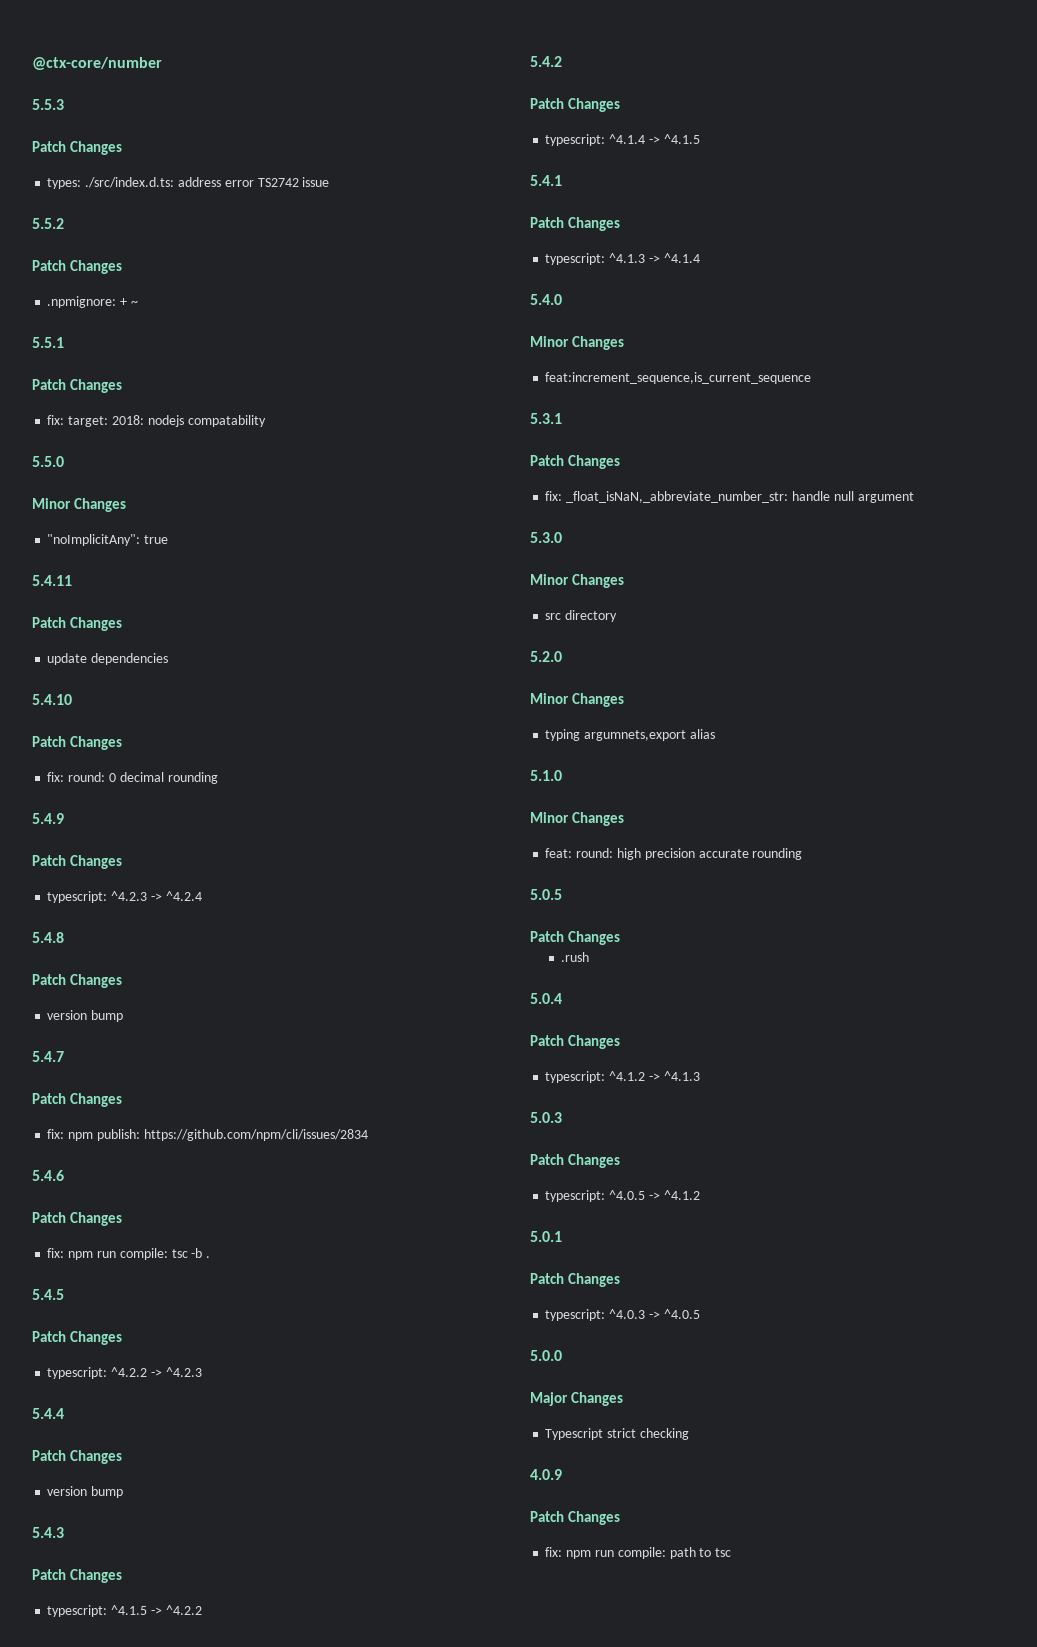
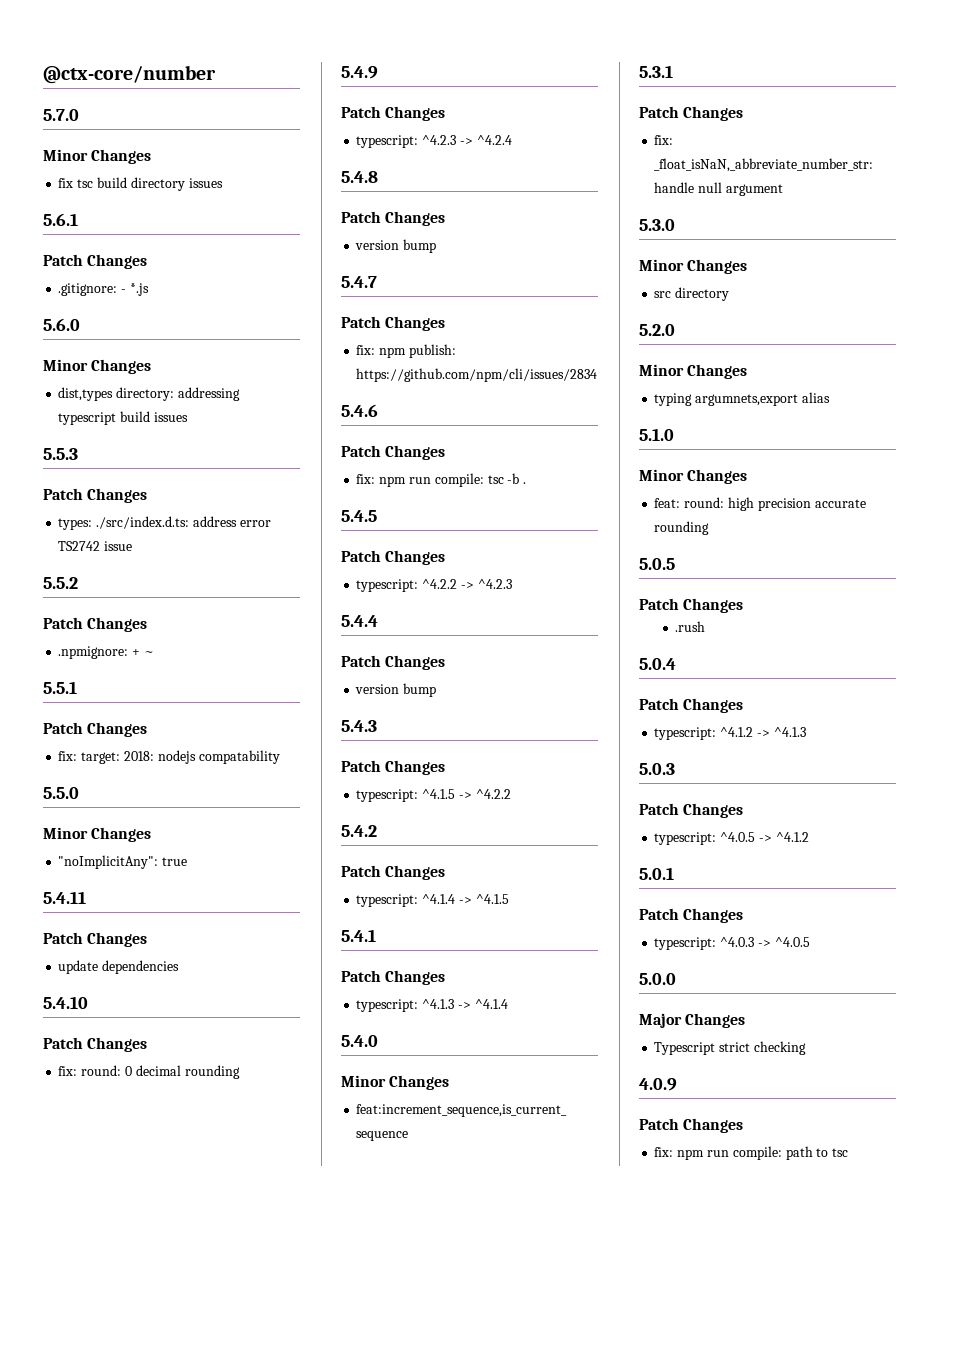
+ 5.7.0
+ Minor Changes
+ fix tsc build directory issues
+ 5.6.1
+ Patch Changes
+ .gitignore: - *.js
+ 5.6.0
+ Minor Changes
+ dist,types directory: addressing typescript build issues

